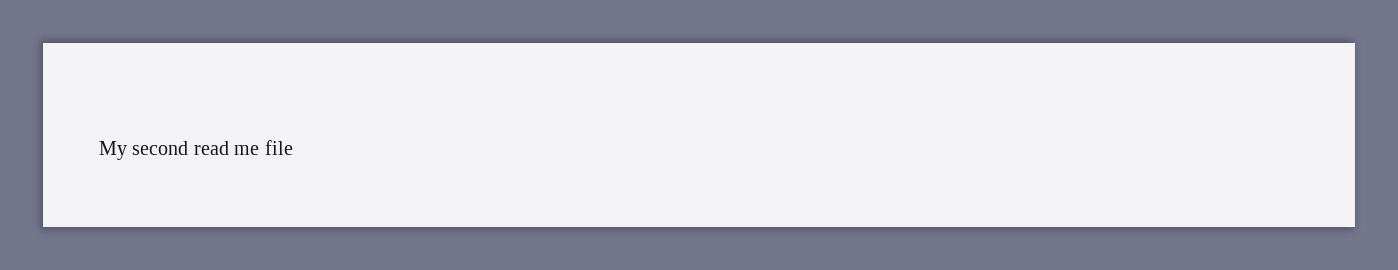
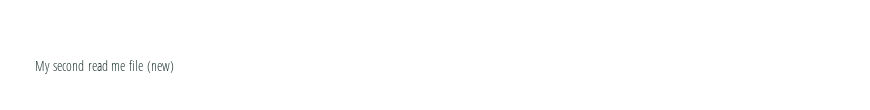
- My second read me file
+ My second read me file (new)

